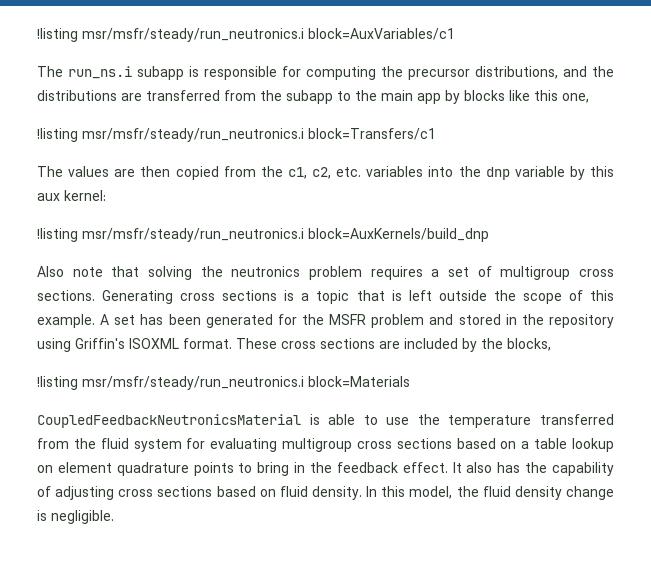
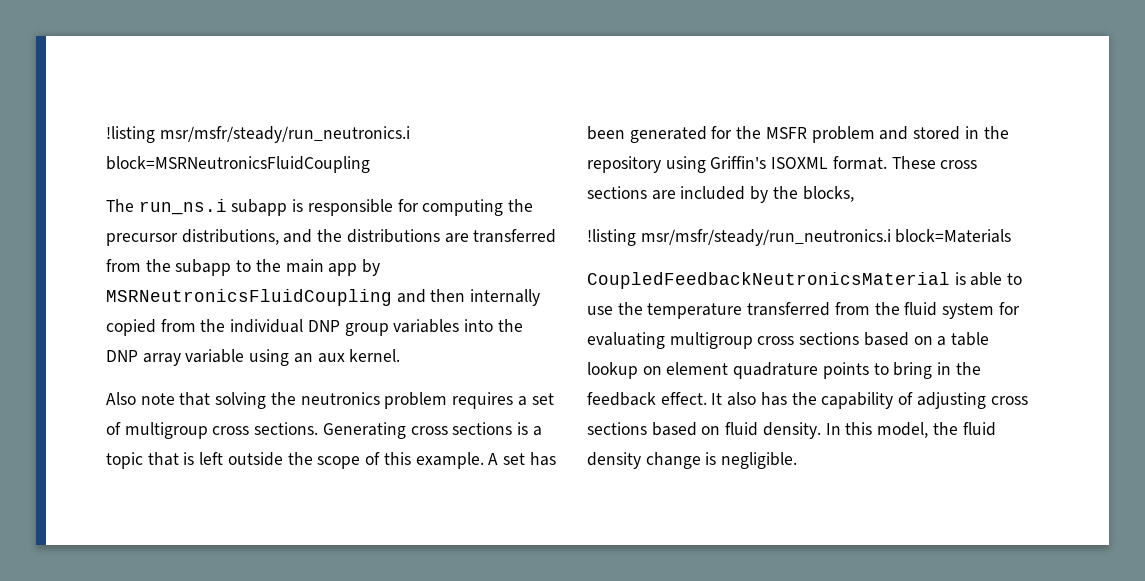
- !listing msr/msfr/steady/run_neutronics.i block=AuxVariables/c1
+ !listing msr/msfr/steady/run_neutronics.i block=MSRNeutronicsFluidCoupling
- The run_ns.i subapp is responsible for computing the precursor distributions, and the distributions are transferred from the subapp to the main app by blocks like this one,
- !listing msr/msfr/steady/run_neutronics.i block=Transfers/c1
- The values are then copied from the c1, c2, etc. variables into the dnp variable by this aux kernel:
- !listing msr/msfr/steady/run_neutronics.i block=AuxKernels/build_dnp
+ The run_ns.i subapp is responsible for computing the precursor distributions, and the distributions are transferred from the subapp to the main app by MSRNeutronicsFluidCoupling and then internally copied from the individual DNP group variables into the DNP array variable using an aux kernel.

